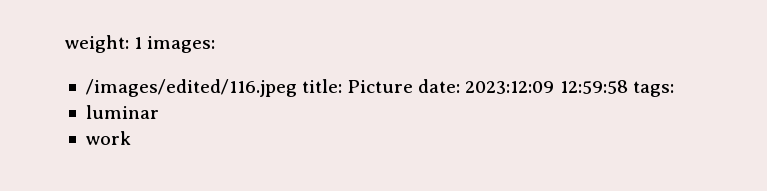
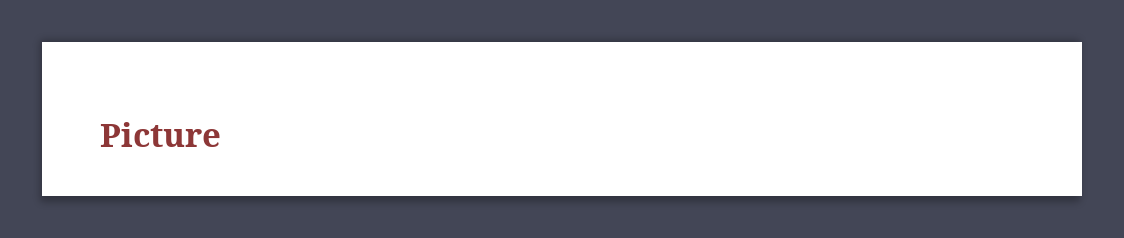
- weight: 1 images:
- /images/edited/116.jpeg title: Picture date: 2023:12:09 12:59:58 tags:
- luminar
- work
+ Picture

